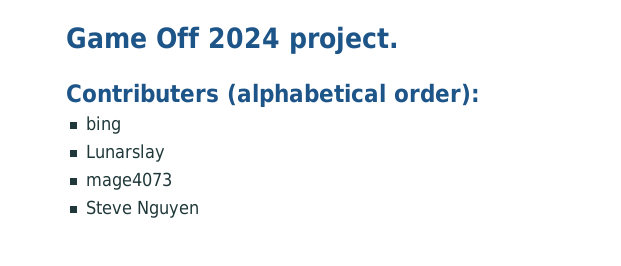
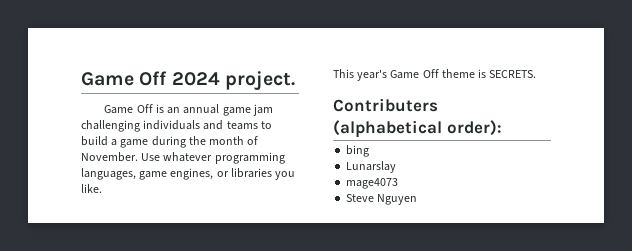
+ Game Off is an annual game jam challenging individuals and teams to build a game during the month of November. Use whatever programming languages, game engines, or libraries you like.
+ This year's Game Off theme is SECRETS.

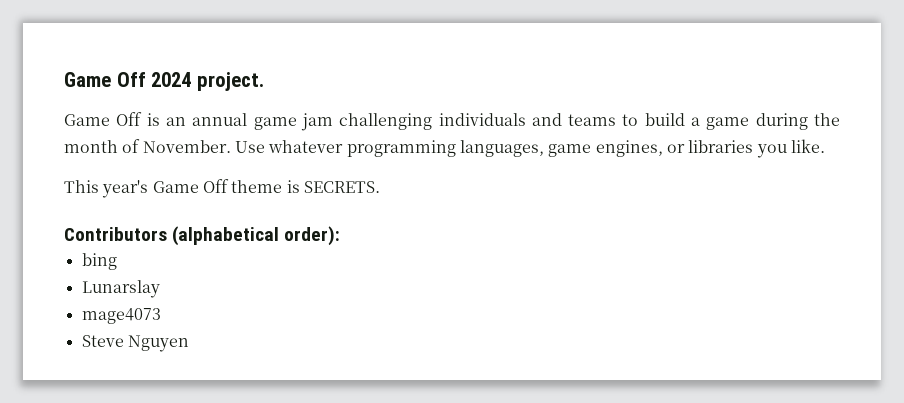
- Contributers (alphabetical order):
+ Contributors (alphabetical order):

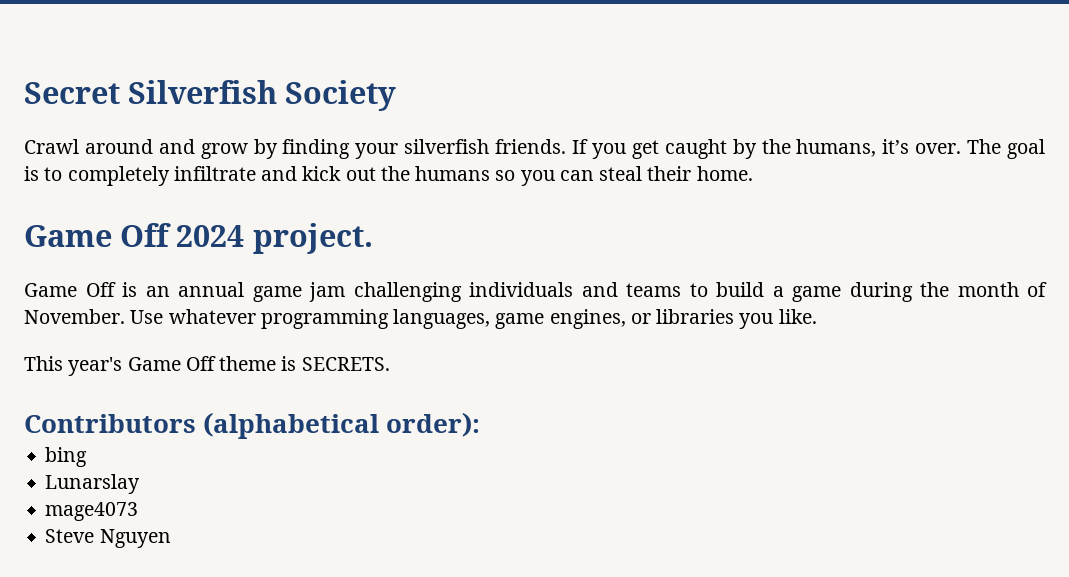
+ Secret Silverfish Society
+ Crawl around and grow by finding your silverfish friends. If you get caught by the humans, it’s over. The goal is to completely infiltrate and kick out the humans so you can steal their home.

